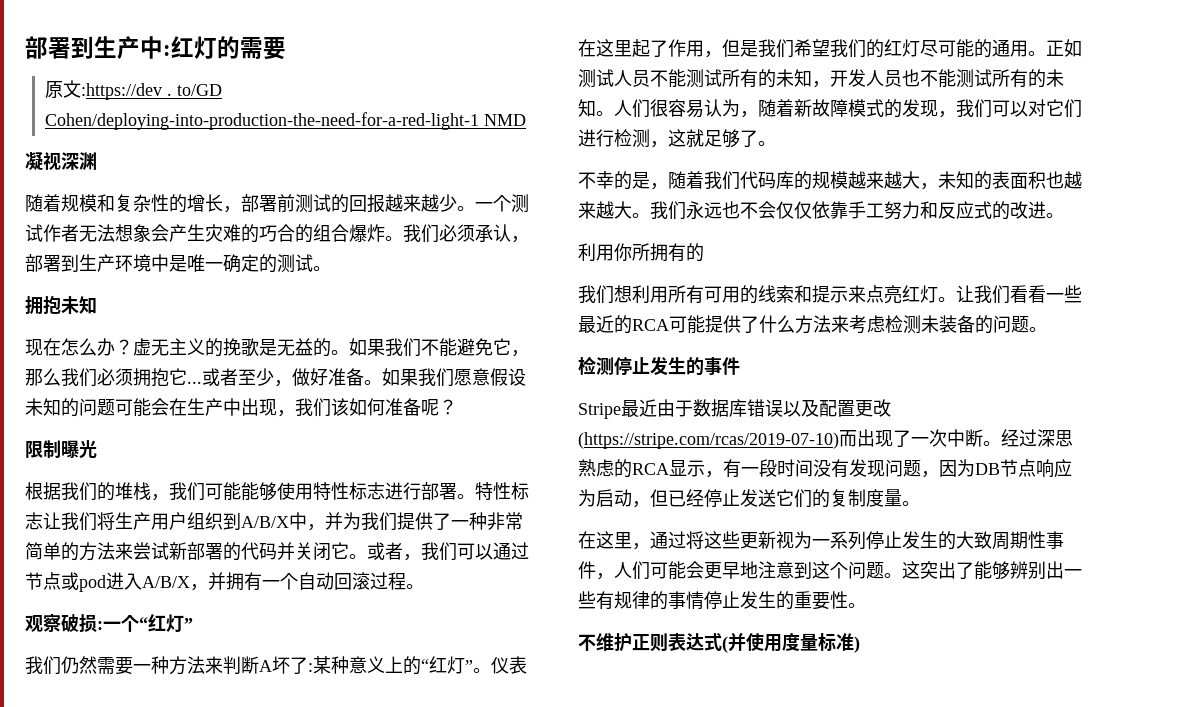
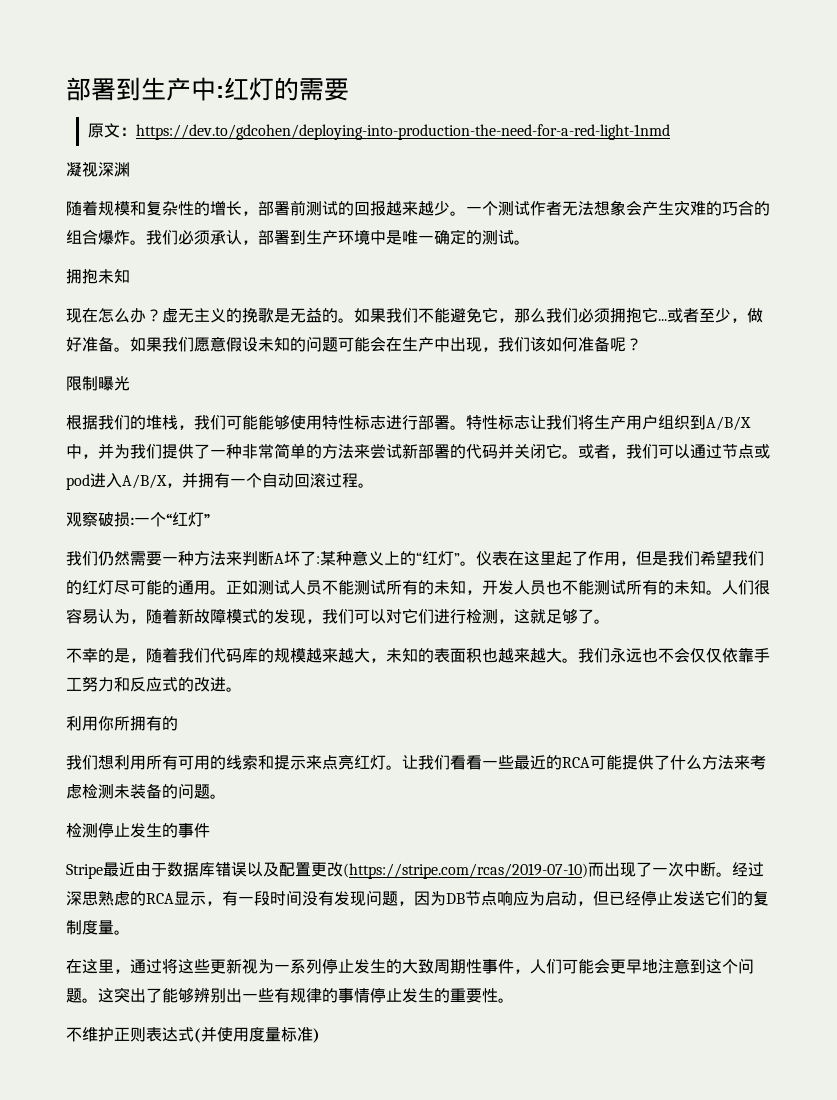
- 原文:https://dev . to/GD Cohen/deploying-into-production-the-need-for-a-red-light-1 NMD
+ 原文：https://dev.to/gdcohen/deploying-into-production-the-need-for-a-red-light-1nmd

